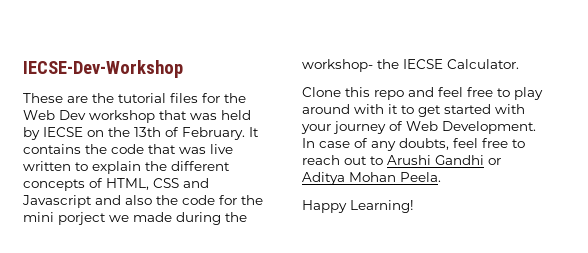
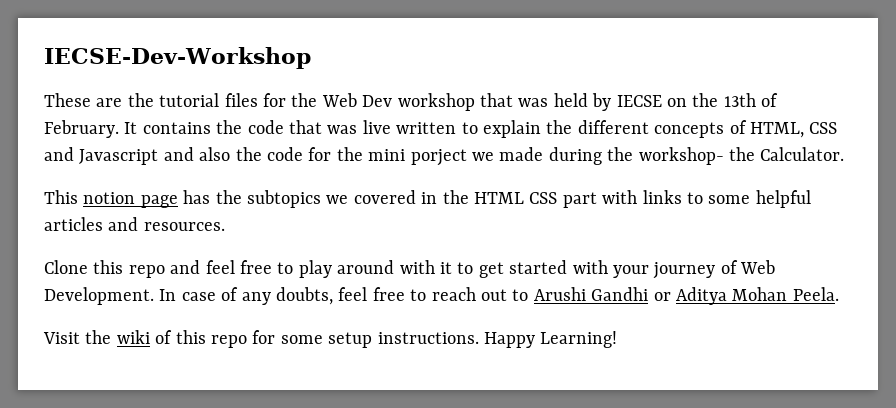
- It contains the code that was live written to explain the different concepts of HTML, CSS and Javascript and also the code for the mini porject we made during the workshop- the IECSE Calculator.
+ It contains the code that was live written to explain the different concepts of HTML, CSS and Javascript and also the code for the mini porject we made during the workshop- the Calculator.
+ This notion page has the subtopics we covered in the HTML CSS part with links to some helpful articles and resources.
+ Visit the wiki of this repo for some setup instructions.

